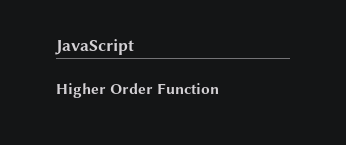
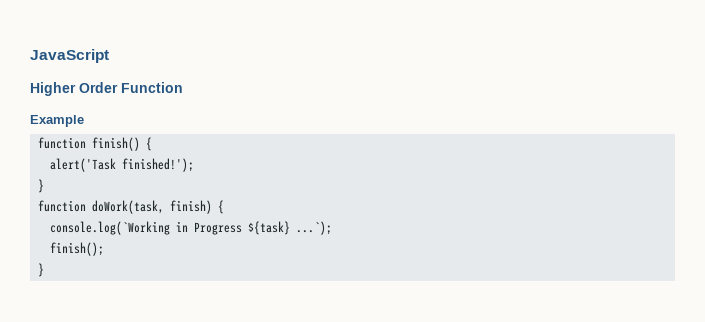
+ Example
+ function finish() {
+ alert('Task finished!');
+ }
+ function doWork(task, finish) {
+ console.log(`Working in Progress ${task} ...`);
+ finish();
+ }

